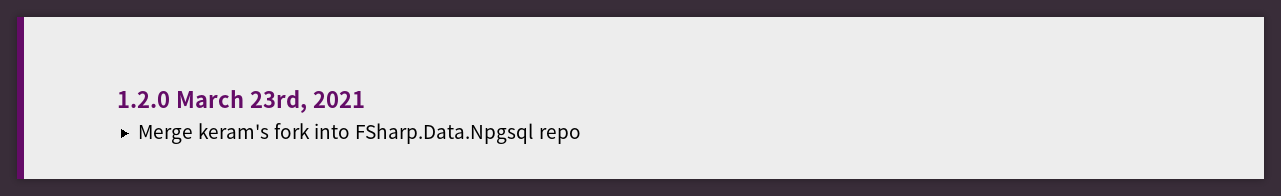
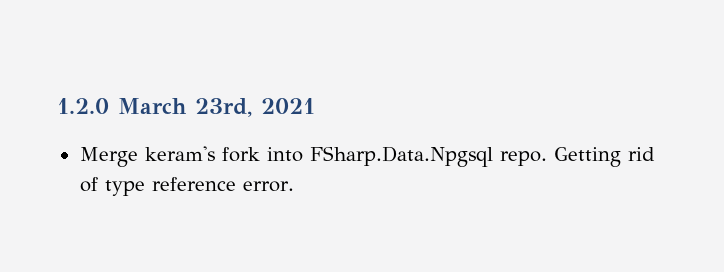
- Merge keram's fork into FSharp.Data.Npgsql repo
+ Merge keram's fork into FSharp.Data.Npgsql repo. Getting rid of type reference error.

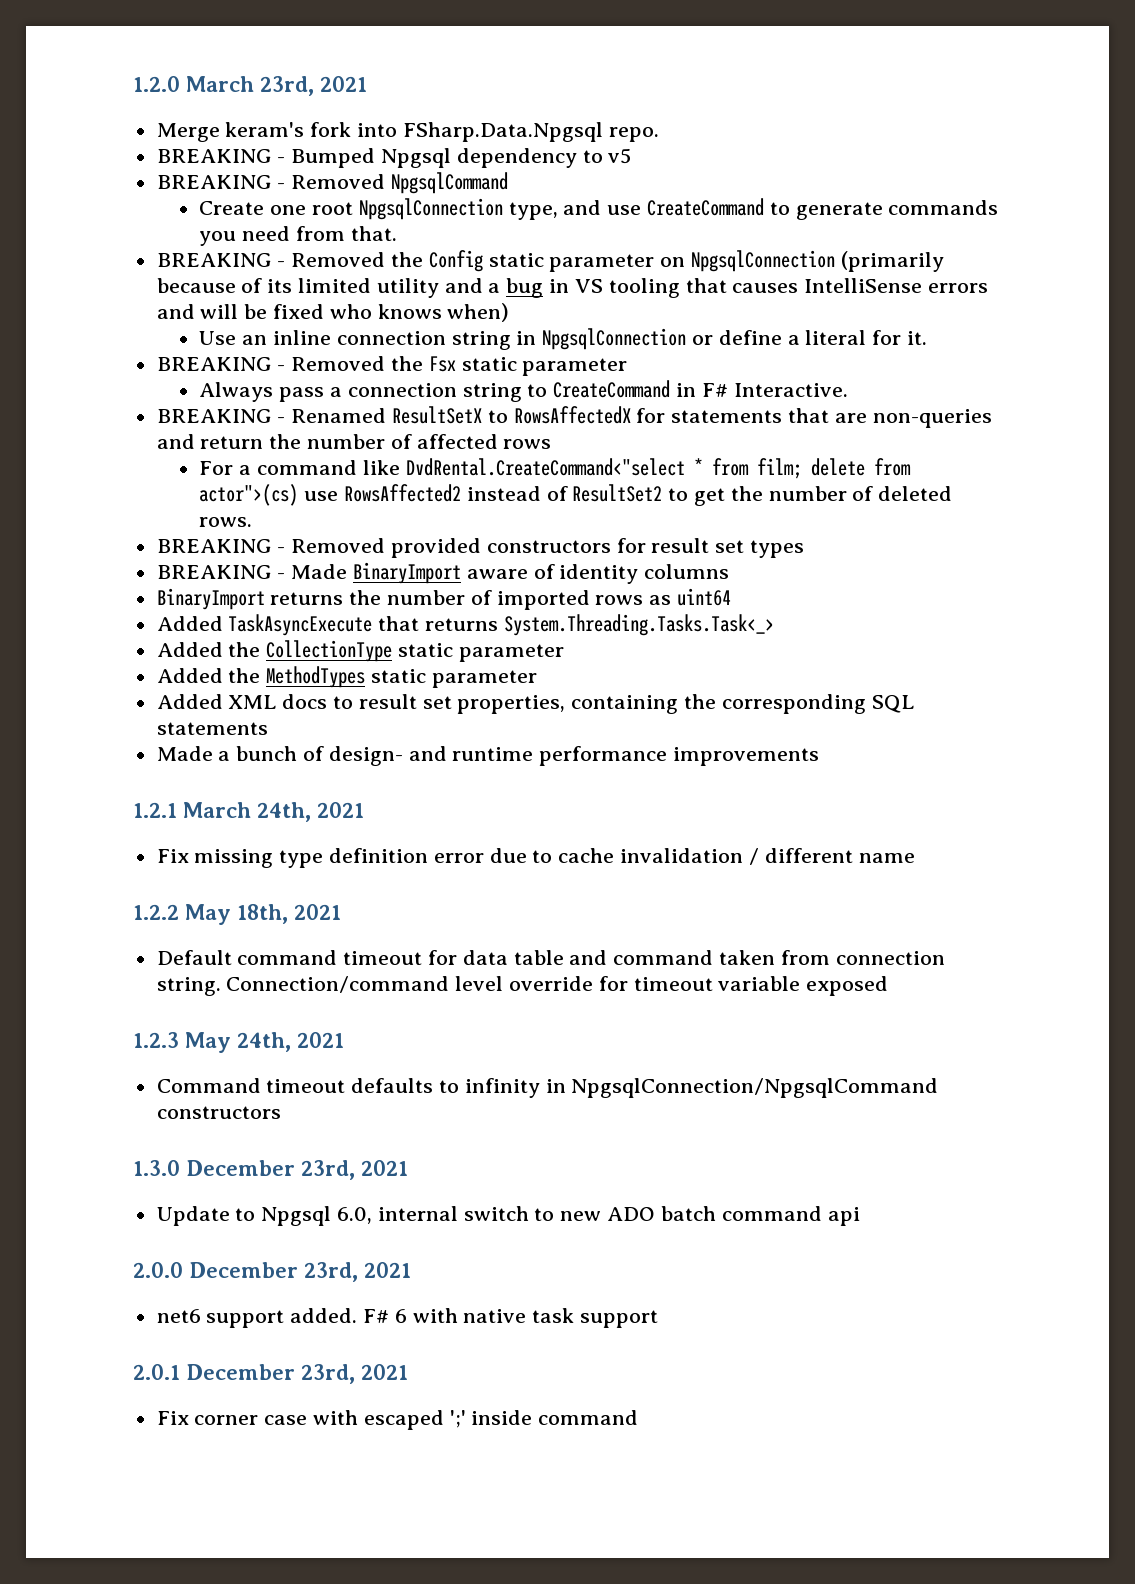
- Merge keram's fork into FSharp.Data.Npgsql repo. Getting rid of type reference error.
+ Merge keram's fork into FSharp.Data.Npgsql repo.
+ BREAKING - Bumped Npgsql dependency to v5
+ BREAKING - Removed NpgsqlCommand
+ Create one root NpgsqlConnection type, and use CreateCommand to generate commands you need from that.
+ BREAKING - Removed the Config static parameter on NpgsqlConnection (primarily because of its limited utility and a bug in VS tooling that causes IntelliSense errors and will be fixed who knows when)
+ Use an inline connection string in NpgsqlConnection or define a literal for it.
+ BREAKING - Removed the Fsx static parameter
+ Always pass a connection string to CreateCommand in F# Interactive.
+ BREAKING - Renamed ResultSetX to RowsAffectedX for statements that are non-queries and return the number of affected rows
+ For a command like DvdRental.CreateCommand<"select * from film; delete from actor">(cs) use RowsAffected2 instead of ResultSet2 to get the number of deleted rows.
+ BREAKING - Removed provided constructors for result set types
+ BREAKING - Made BinaryImport aware of identity columns
+ BinaryImport returns the number of imported rows as uint64
+ Added TaskAsyncExecute that returns System.Threading.Tasks.Task<_>
+ Added the CollectionType static parameter
+ Added the MethodTypes static parameter
+ Added XML docs to result set properties, containing the corresponding SQL statements
+ Made a bunch of design- and runtime performance improvements
+ 1.2.1 March 24th, 2021
+ Fix missing type definition error due to cache invalidation / different name
+ 1.2.2 May 18th, 2021
+ Default command timeout for data table and command taken from connection string. Connection/command level override for timeout variable exposed
+ 1.2.3 May 24th, 2021
+ Command timeout defaults to infinity in NpgsqlConnection/NpgsqlCommand constructors
+ 1.3.0 December 23rd, 2021
+ Update to Npgsql 6.0, internal switch to new ADO batch command api
+ 2.0.0 December 23rd, 2021
+ net6 support added. F# 6 with native task support
+ 2.0.1 December 23rd, 2021
+ Fix corner case with escaped ';' inside command

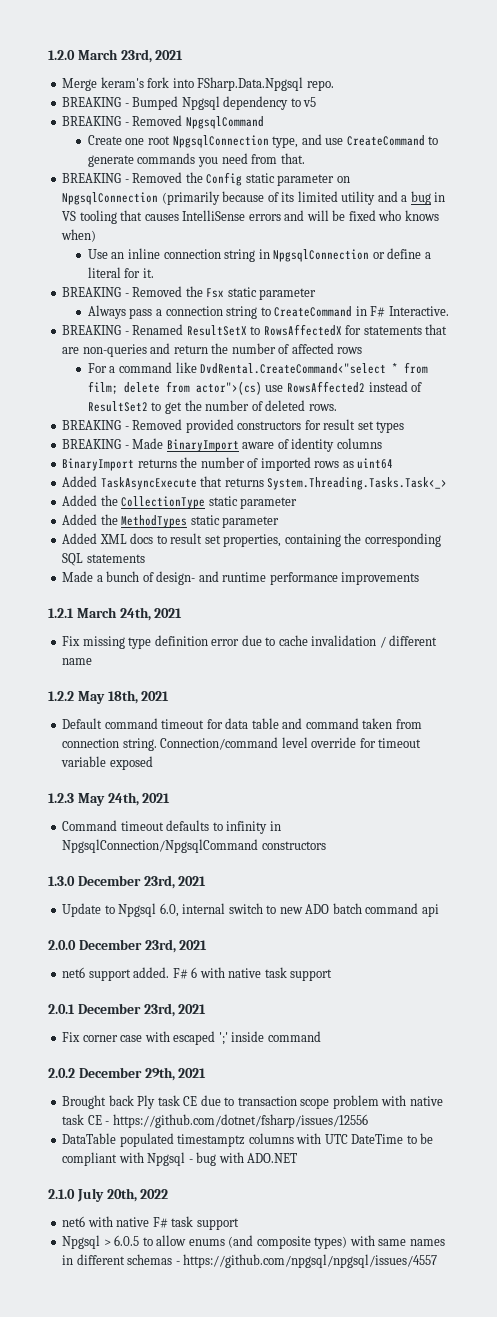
+ 2.0.2 December 29th, 2021
+ Brought back Ply task CE due to transaction scope problem with native task CE - https://github.com/dotnet/fsharp/issues/12556
+ DataTable populated timestamptz columns with UTC DateTime to be compliant with Npgsql - bug with ADO.NET
+ 2.1.0 July 20th, 2022
+ net6 with native F# task support
+ Npgsql > 6.0.5 to allow enums (and composite types) with same names in different schemas - https://github.com/npgsql/npgsql/issues/4557

